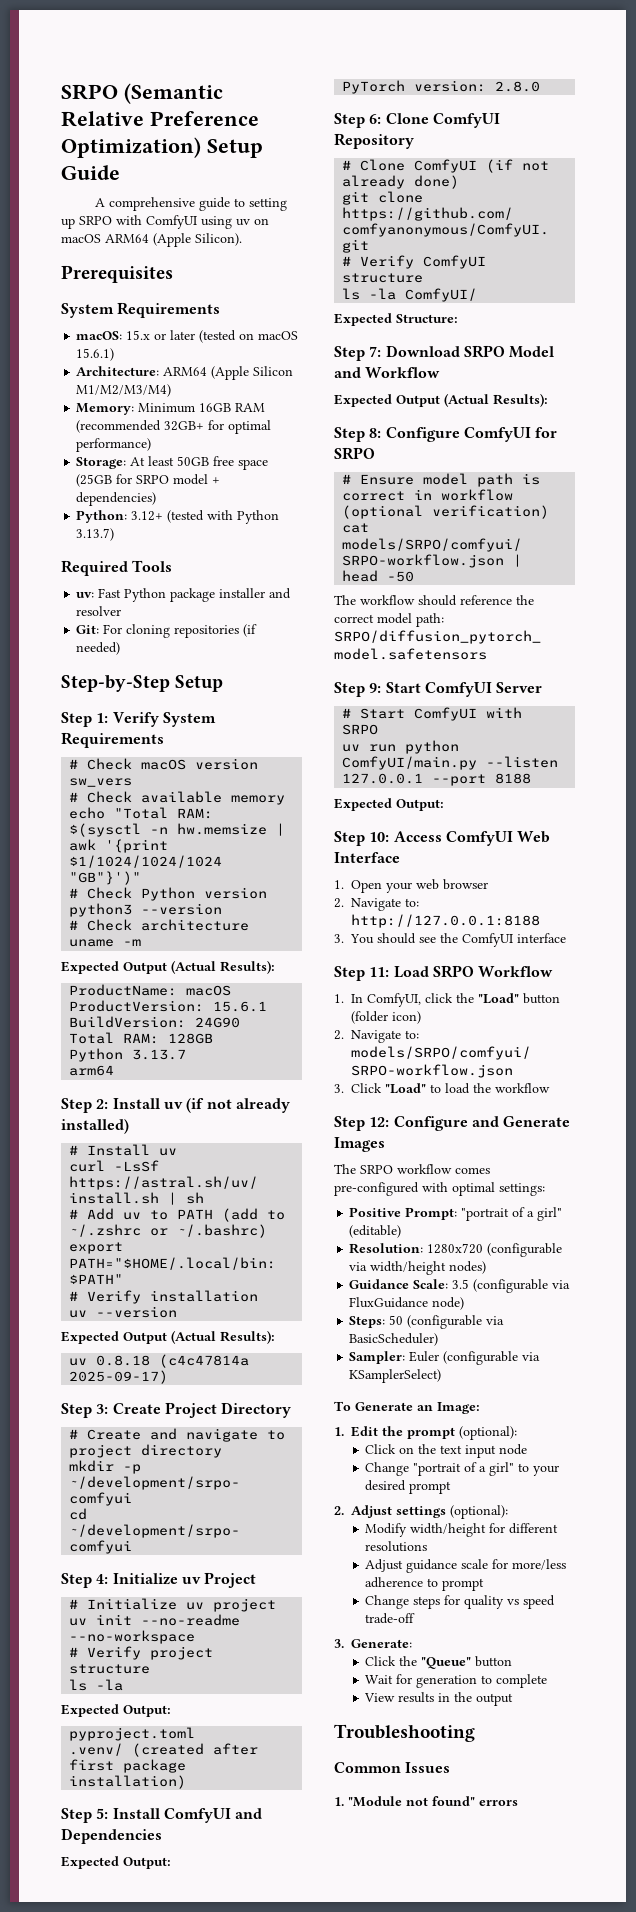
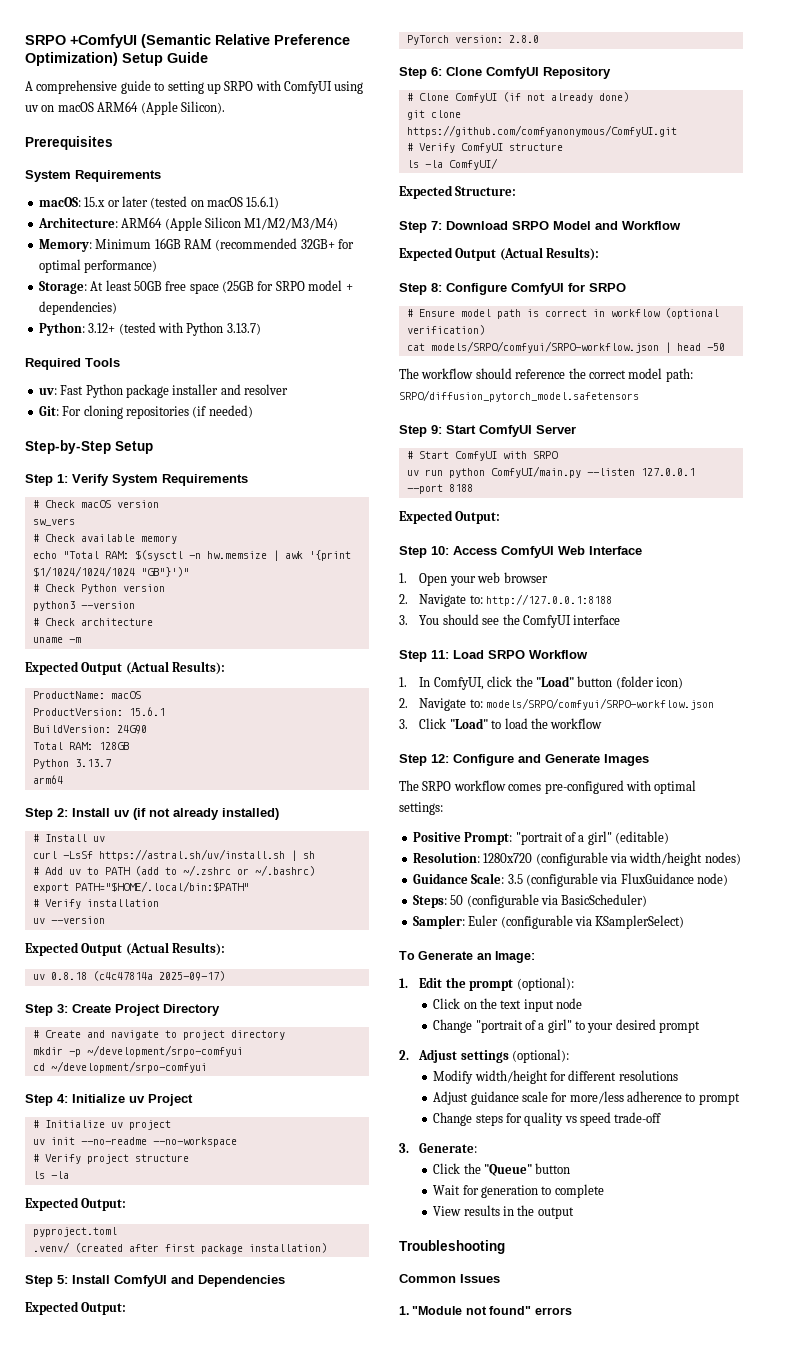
- SRPO (Semantic Relative Preference Optimization) Setup Guide
+ SRPO +ComfyUI (Semantic Relative Preference Optimization) Setup Guide

